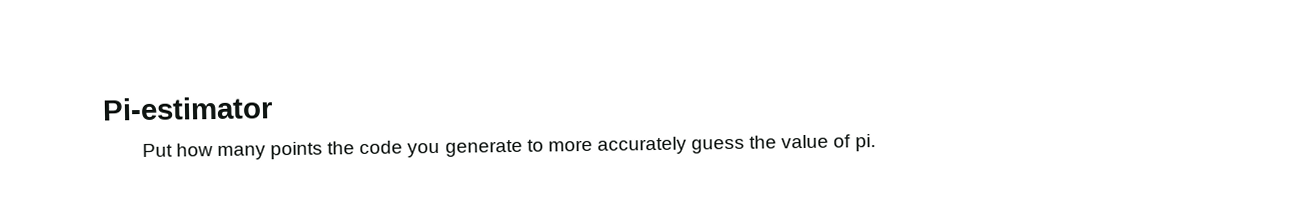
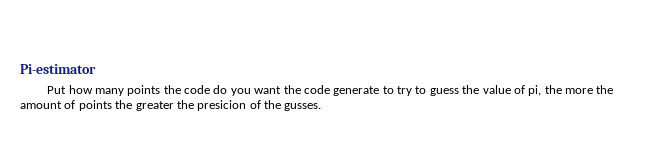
- Put how many points the code you generate to more accurately guess the value of pi.
+ Put how many points the code do you want the code generate to try to guess the value of pi, the more the amount of points the greater the presicion of the gusses.

